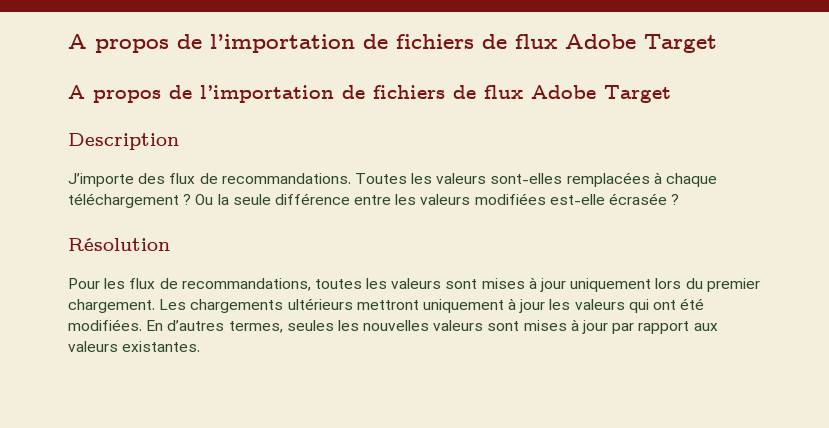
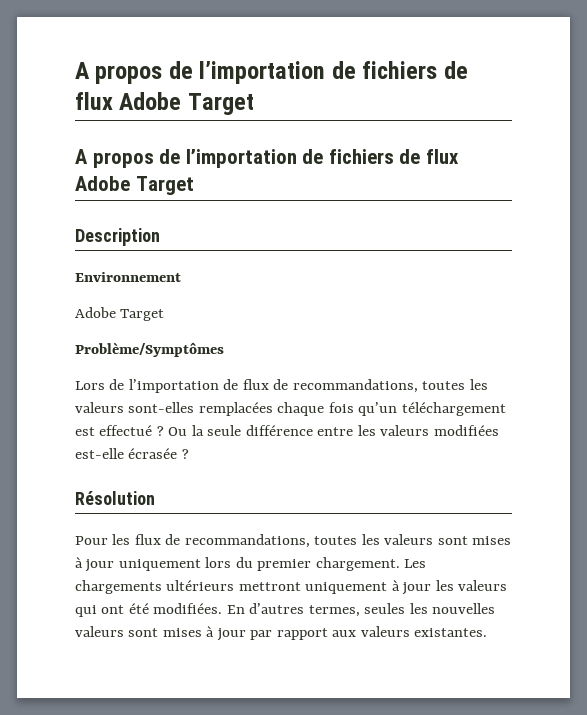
- J’importe des flux de recommandations. Toutes les valeurs sont-elles remplacées à chaque téléchargement ?
+ Environnement
+ Adobe Target
+ Problème/Symptômes
+ Lors de l’importation de flux de recommandations, toutes les valeurs sont-elles remplacées chaque fois qu’un téléchargement est effectué ?

